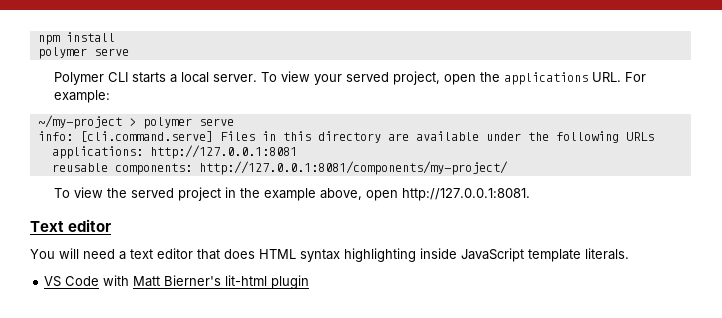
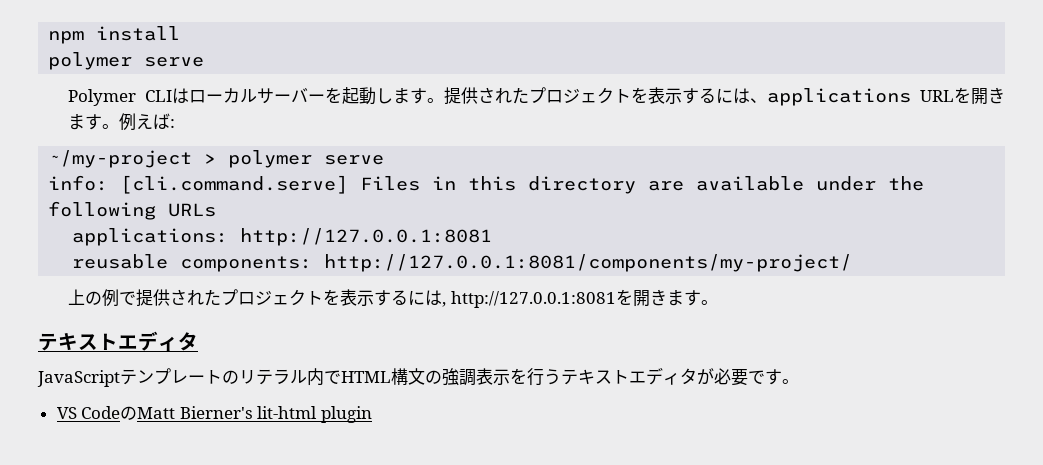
- Polymer CLI starts a local server. To view your served project, open the applications URL. For example:
+ Polymer CLIはローカルサーバーを起動します。提供されたプロジェクトを表示するには、applications URLを開きます。例えば:
- To view the served project in the example above, open http://127.0.0.1:8081.
- Text editor
- You will need a text editor that does HTML syntax highlighting inside JavaScript template literals.
+ 上の例で提供されたプロジェクトを表示するには, http://127.0.0.1:8081を開きます。
+ テキストエディタ
+ JavaScriptテンプレートのリテラル内でHTML構文の強調表示を行うテキストエディタが必要です。
- VS Code with Matt Bierner's lit-html plugin
+ VS CodeのMatt Bierner's lit-html plugin

